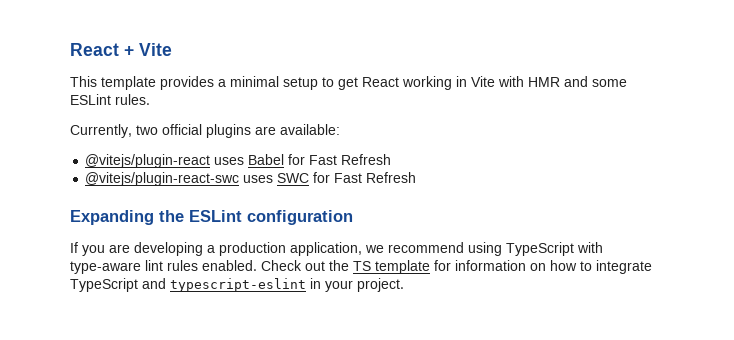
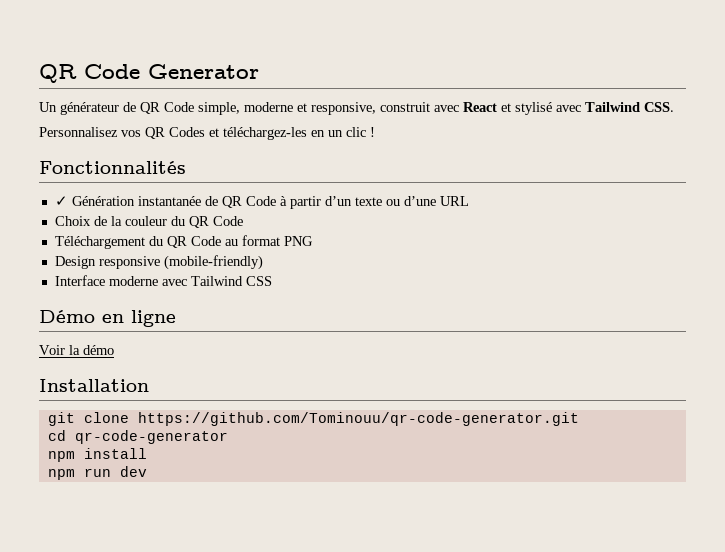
- React + Vite
- This template provides a minimal setup to get React working in Vite with HMR and some ESLint rules.
- Currently, two official plugins are available:
- @vitejs/plugin-react uses Babel for Fast Refresh
- @vitejs/plugin-react-swc uses SWC for Fast Refresh
- Expanding the ESLint configuration
- If you are developing a production application, we recommend using TypeScript with type-aware lint rules enabled. Check out the TS template for information on how to integrate TypeScript and typescript-eslint in your project.
+ QR Code Generator
+ Un générateur de QR Code simple, moderne et responsive, construit avec React et stylisé avec Tailwind CSS.
+ Personnalisez vos QR Codes et téléchargez-les en un clic !
+ Fonctionnalités
+ ✓ Génération instantanée de QR Code à partir d’un texte ou d’une URL
+ Choix de la couleur du QR Code
+ Téléchargement du QR Code au format PNG
+ Design responsive (mobile-friendly)
+ Interface moderne avec Tailwind CSS
+ Démo en ligne
+ Voir la démo
+ Installation
+ git clone https://github.com/Tominouu/qr-code-generator.git
+ cd qr-code-generator
+ npm install
+ npm run dev

